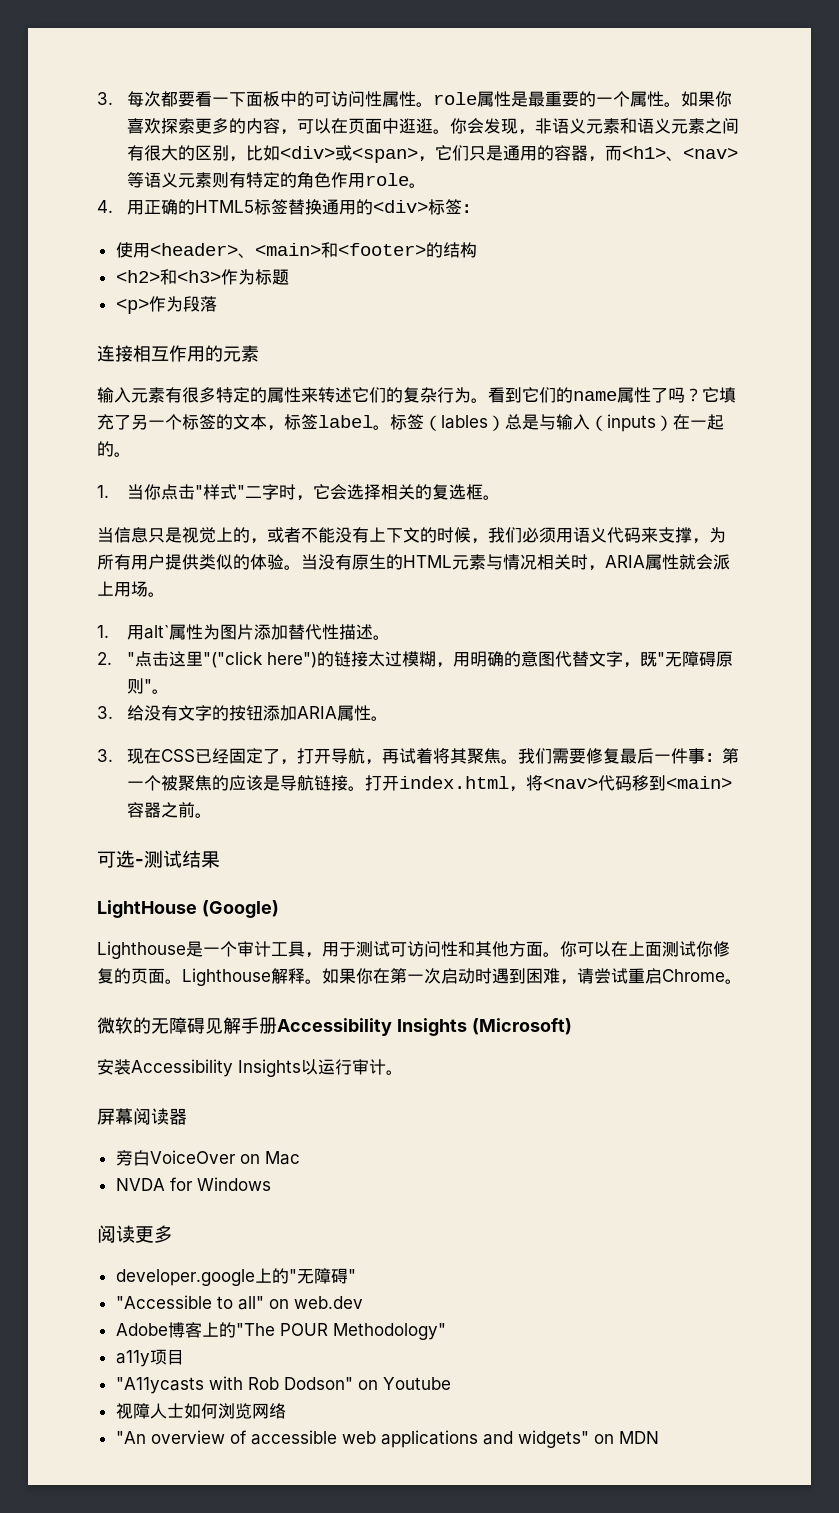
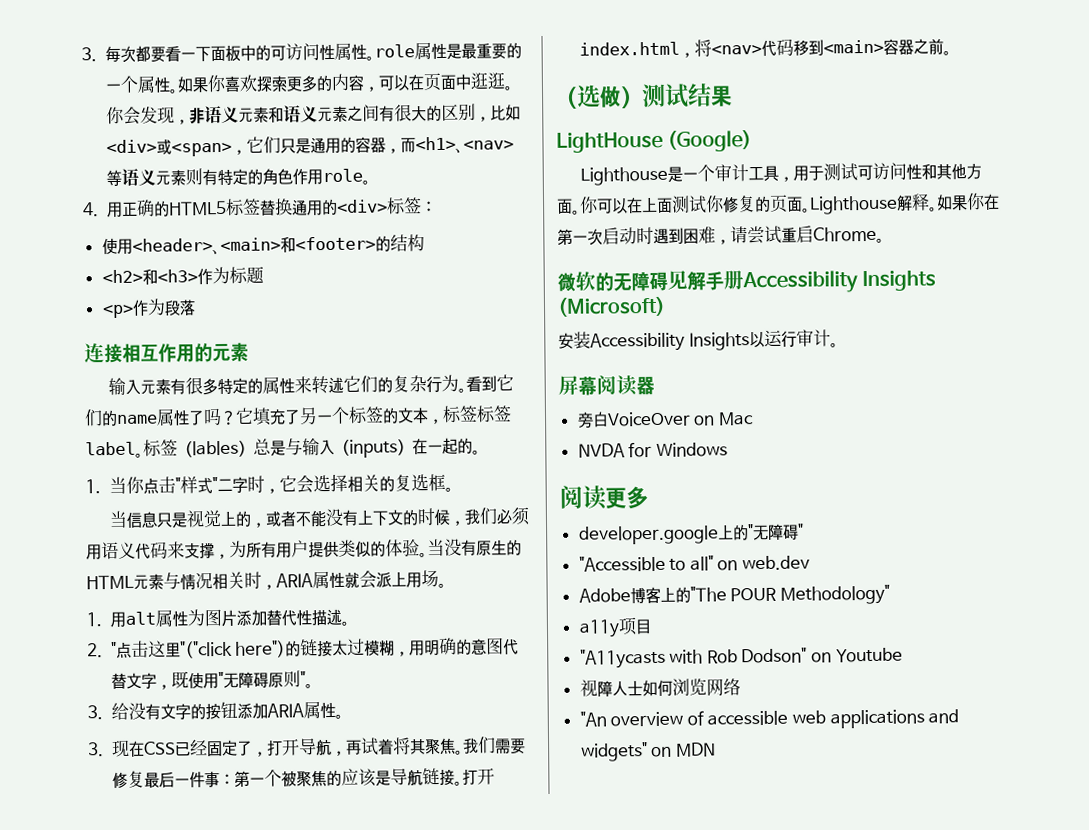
- 它填充了另一个标签的文本，标签label。
+ 它填充了另一个标签的文本，标签标签label。
- 1.用alt`属性为图片添加替代性描述。
+ 1.用alt属性为图片添加替代性描述。
- 2. "点击这里"("click here")的链接太过模糊，用明确的意图代替文字，既"无障碍原则"。
+ 2. "点击这里"("click here")的链接太过模糊，用明确的意图代替文字，既使用"无障碍原则"。
- 可选-测试结果
+ （选做）测试结果

